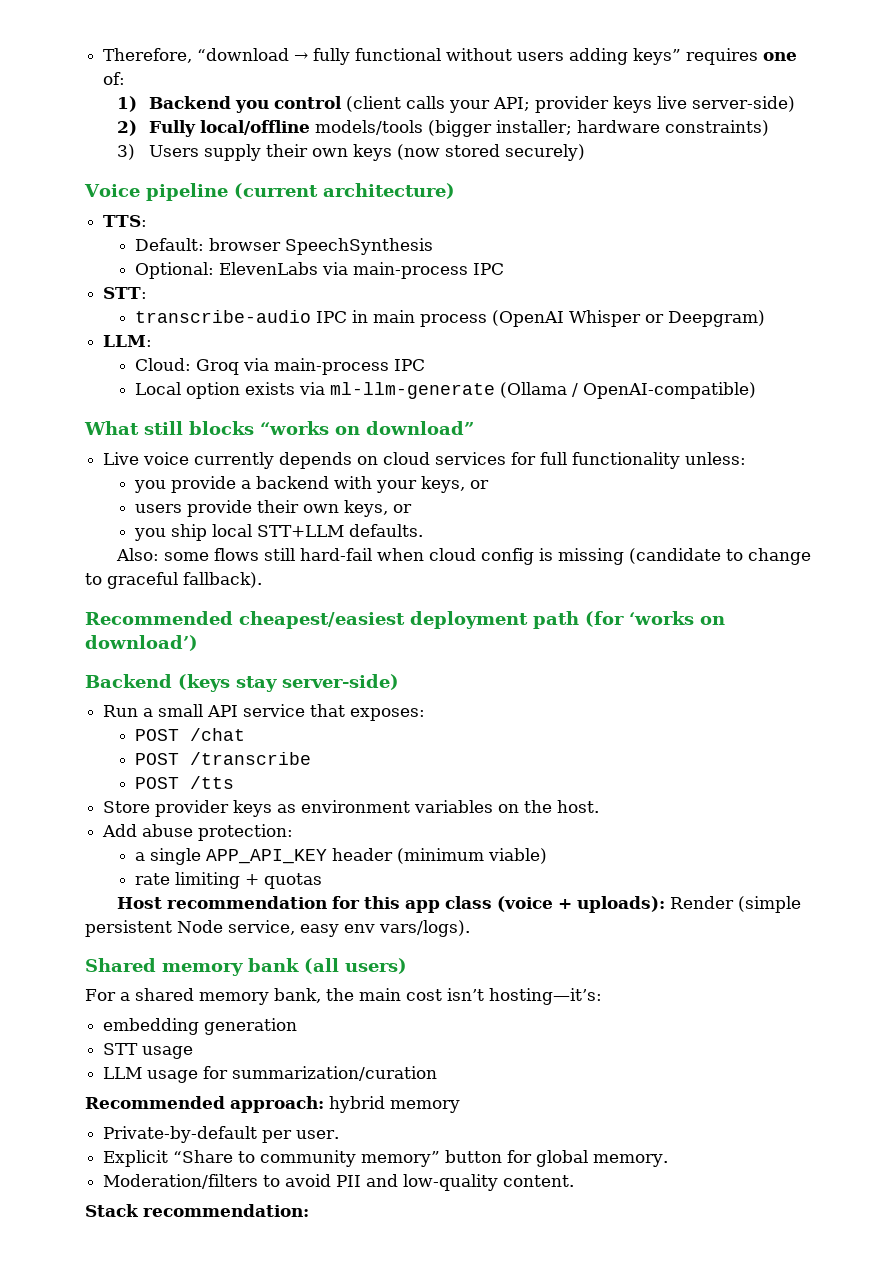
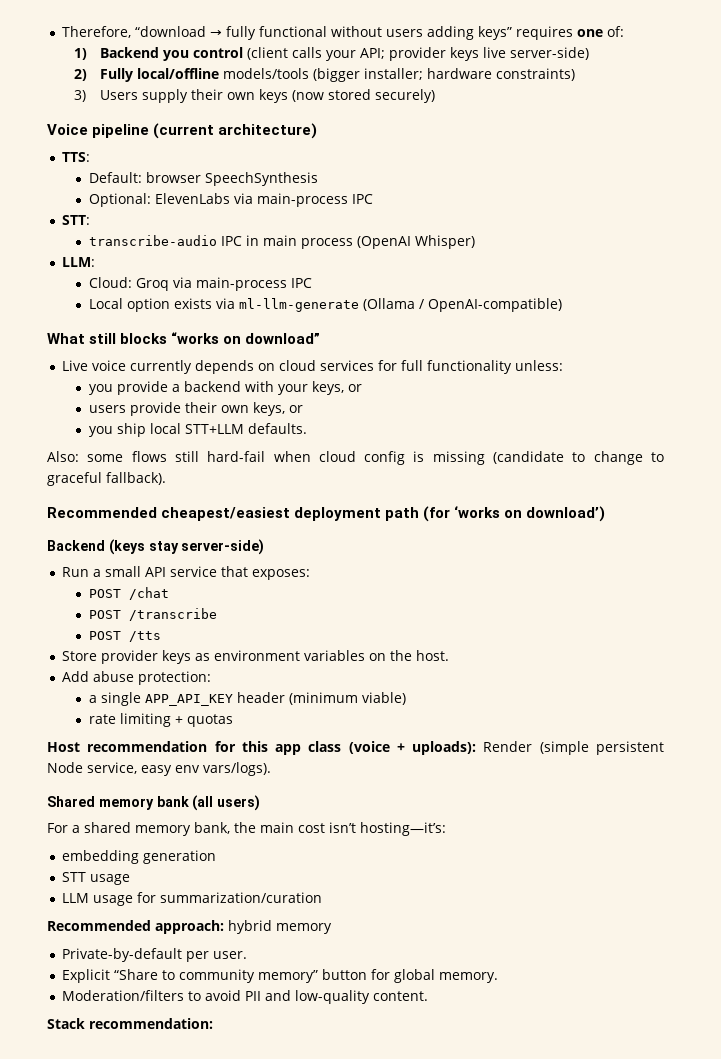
- transcribe-audio IPC in main process (OpenAI Whisper or Deepgram)
+ transcribe-audio IPC in main process (OpenAI Whisper)

